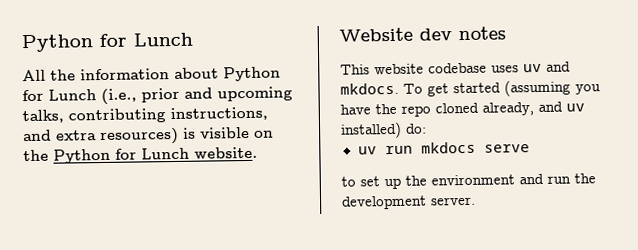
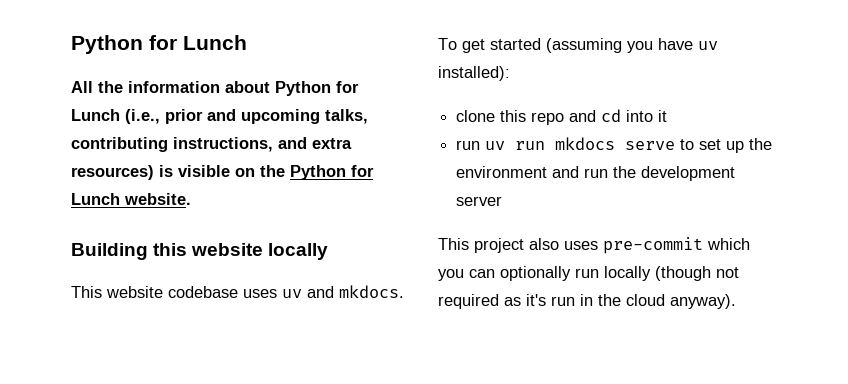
- Website dev notes
+ Building this website locally
- To get started (assuming you have the repo cloned already, and uv installed) do:
- uv run mkdocs serve
- to set up the environment and run the development server.
+ To get started (assuming you have uv installed):
+ clone this repo and cd into it
+ run uv run mkdocs serve to set up the environment and run the development server
+ This project also uses pre-commit which you can optionally run locally (though not required as it's run in the cloud anyway).

